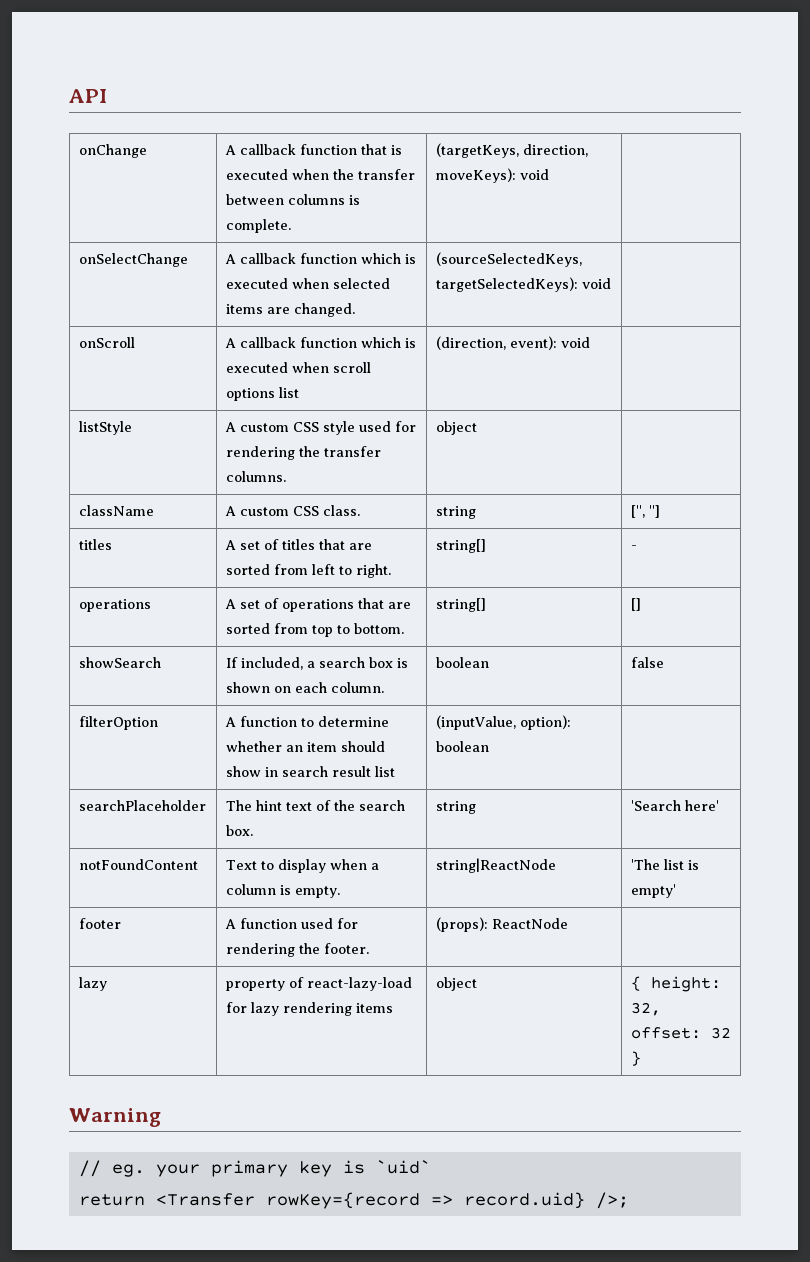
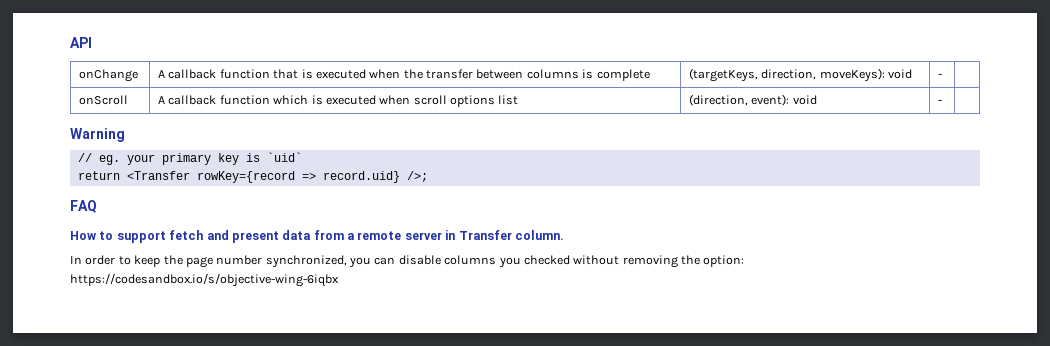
- onChange | A callback function that is executed when the transfer between columns is complete. | (targetKeys, direction, moveKeys): void |
- onSelectChange | A callback function which is executed when selected items are changed. | (sourceSelectedKeys, targetSelectedKeys): void |
+ onChange | A callback function that is executed when the transfer between columns is complete | (targetKeys, direction, moveKeys): void | - |
- onScroll | A callback function which is executed when scroll options list | (direction, event): void |
- listStyle | A custom CSS style used for rendering the transfer columns. | object |
- className | A custom CSS class. | string | ['', '']
- titles | A set of titles that are sorted from left to right. | string[] | -
- operations | A set of operations that are sorted from top to bottom. | string[] | []
- showSearch | If included, a search box is shown on each column. | boolean | false
- filterOption | A function to determine whether an item should show in search result list | (inputValue, option): boolean |
- searchPlaceholder | The hint text of the search box. | string | 'Search here'
- notFoundContent | Text to display when a column is empty. | string|ReactNode | 'The list is empty'
- footer | A function used for rendering the footer. | (props): ReactNode |
- lazy | property of react-lazy-load for lazy rendering items | object | { height: 32, offset: 32 }
+ onScroll | A callback function which is executed when scroll options list | (direction, event): void | - |
+ FAQ
+ How to support fetch and present data from a remote server in Transfer column.
+ In order to keep the page number synchronized, you can disable columns you checked without removing the option: https://codesandbox.io/s/objective-wing-6iqbx

